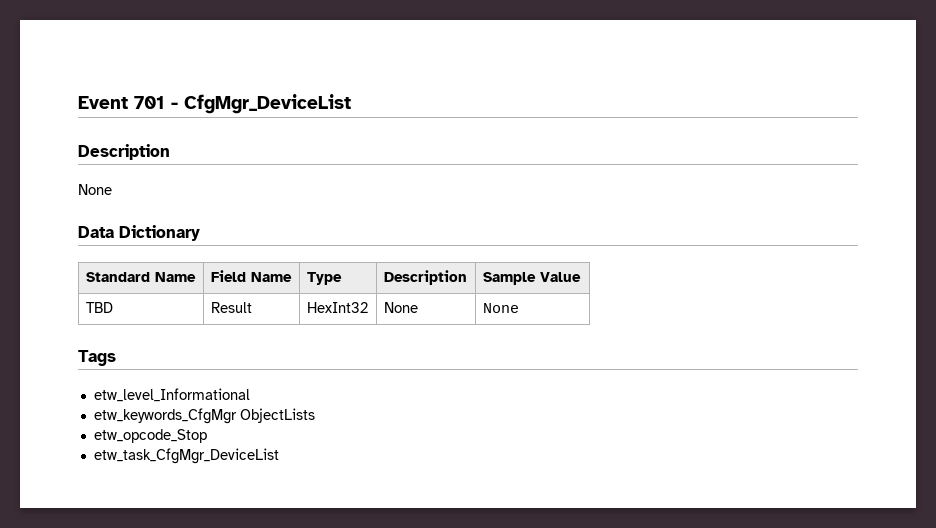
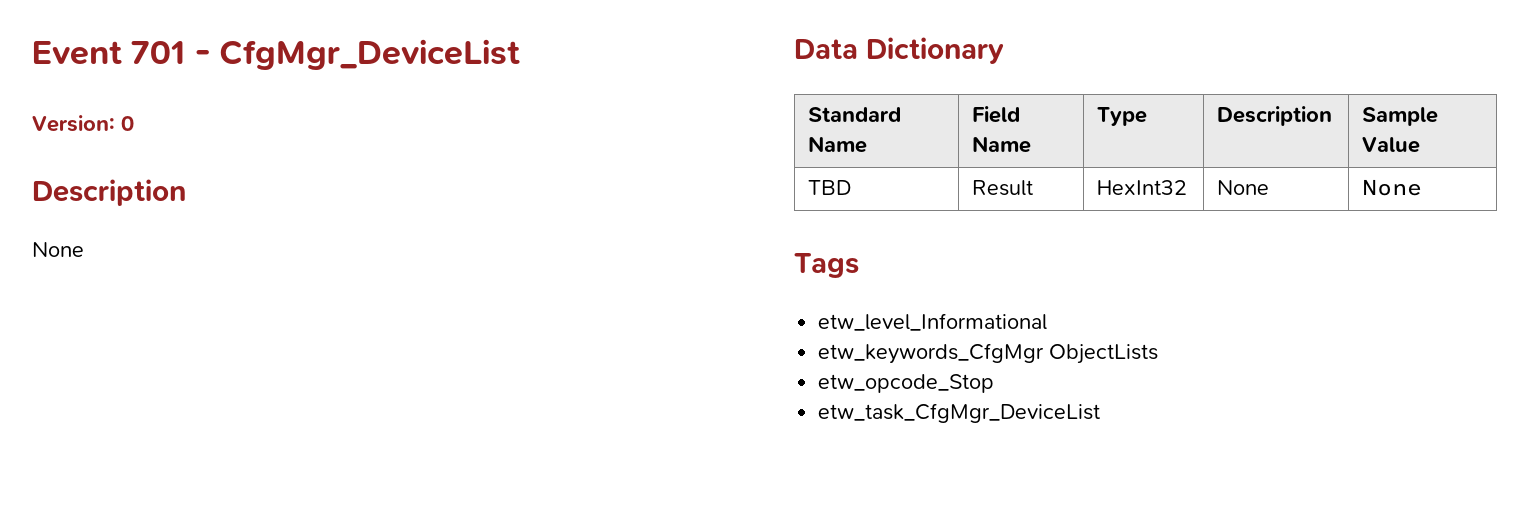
+ Version: 0

